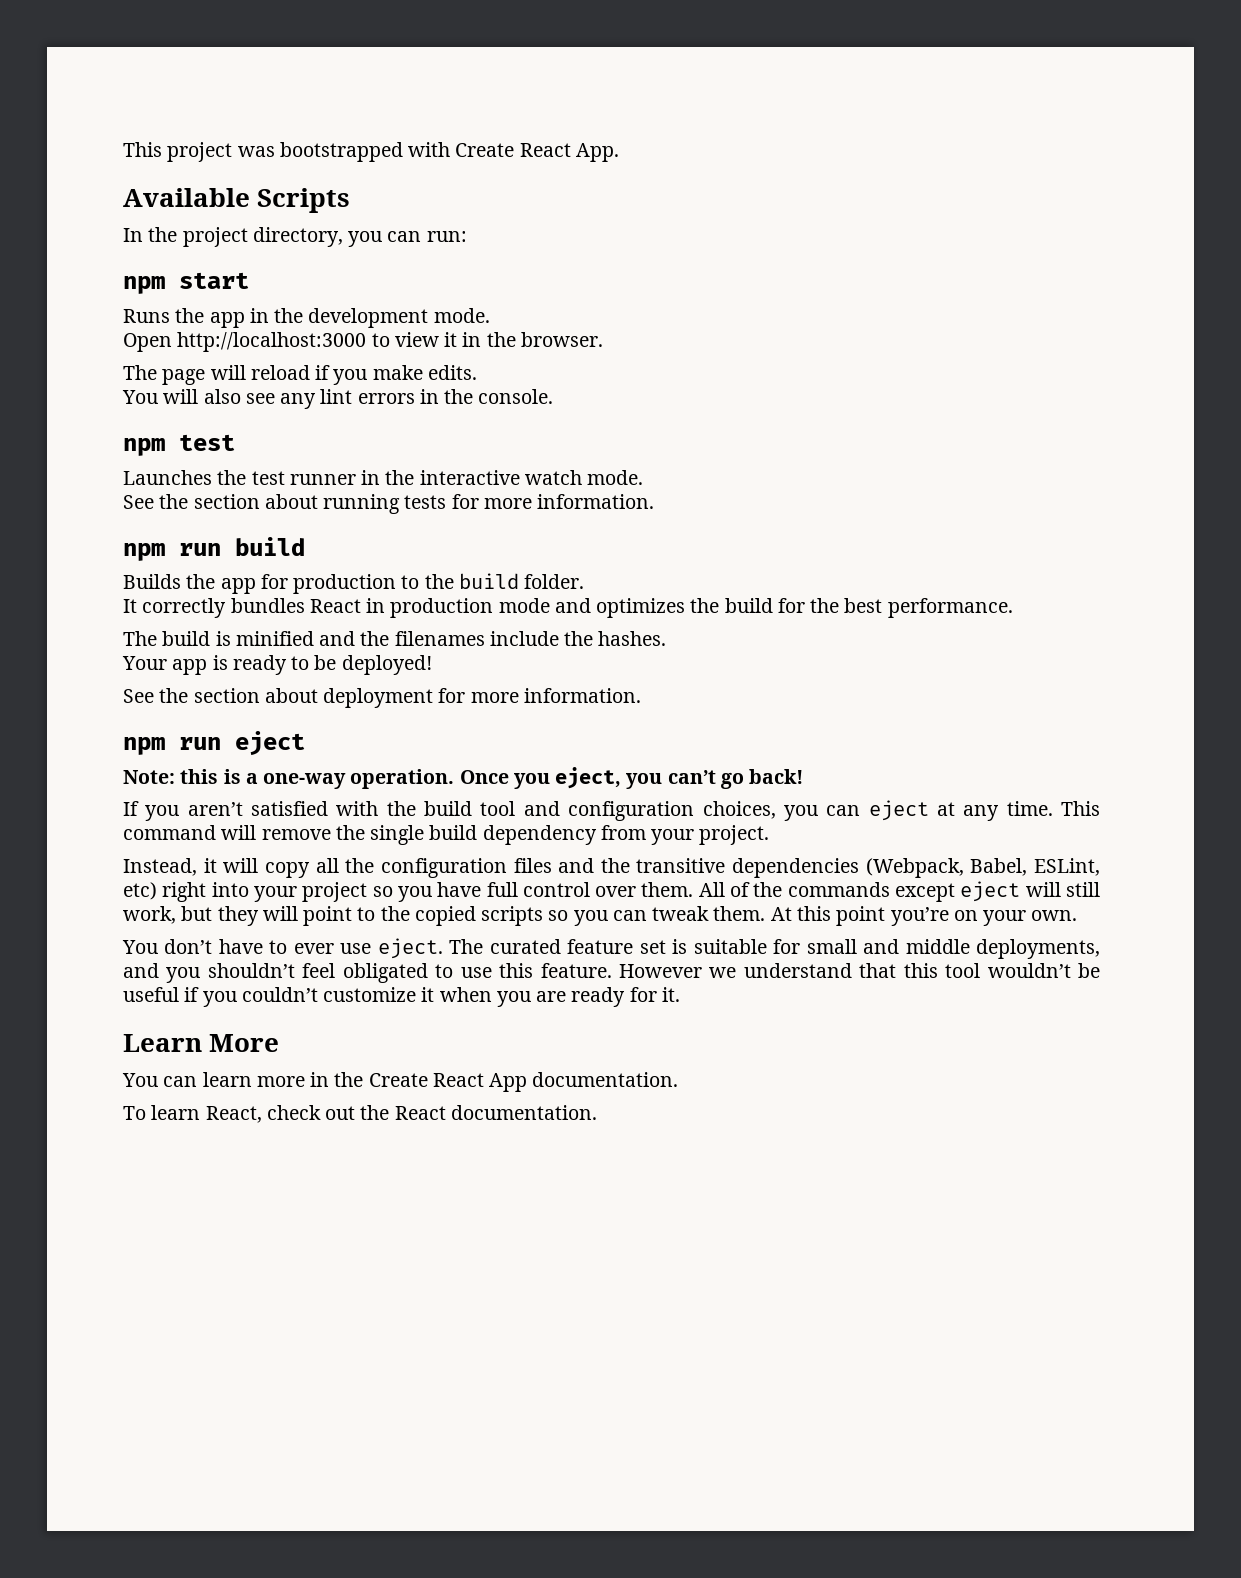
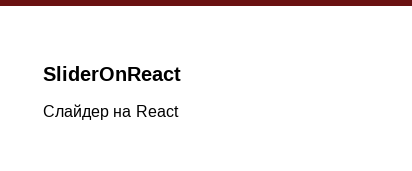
- This project was bootstrapped with Create React App.
- Available Scripts
- In the project directory, you can run:
- npm start
- Runs the app in the development mode.
- Open http://localhost:3000 to view it in the browser.
- The page will reload if you make edits.
- You will also see any lint errors in the console.
- npm test
- Launches the test runner in the interactive watch mode.
- See the section about running tests for more information.
- npm run build
- Builds the app for production to the build folder.
- It correctly bundles React in production mode and optimizes the build for the best performance.
- The build is minified and the filenames include the hashes.
- Your app is ready to be deployed!
- See the section about deployment for more information.
- npm run eject
- Note: this is a one-way operation. Once you eject, you can’t go back!
- If you aren’t satisfied with the build tool and configuration choices, you can eject at any time. This command will remove the single build dependency from your project.
- Instead, it will copy all the configuration files and the transitive dependencies (Webpack, Babel, ESLint, etc) right into your project so you have full control over them. All of the commands except eject will still work, but they will point to the copied scripts so you can tweak them. At this point you’re on your own.
- You don’t have to ever use eject. The curated feature set is suitable for small and middle deployments, and you shouldn’t feel obligated to use this feature. However we understand that this tool wouldn’t be useful if you couldn’t customize it when you are ready for it.
- Learn More
- You can learn more in the Create React App documentation.
- To learn React, check out the React documentation.
+ SliderOnReact
+ Слайдер на React

